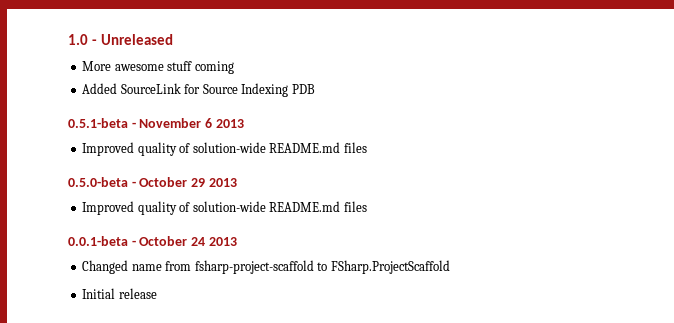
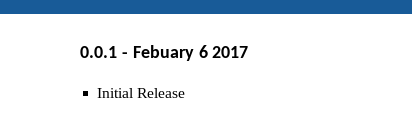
- 1.0 - Unreleased
- More awesome stuff coming
- Added SourceLink for Source Indexing PDB
- 0.5.1-beta - November 6 2013
- Improved quality of solution-wide README.md files
- 0.5.0-beta - October 29 2013
- Improved quality of solution-wide README.md files
- 0.0.1-beta - October 24 2013
- Changed name from fsharp-project-scaffold to FSharp.ProjectScaffold
+ 0.0.1 - Febuary 6 2017
- Initial release
+ Initial Release

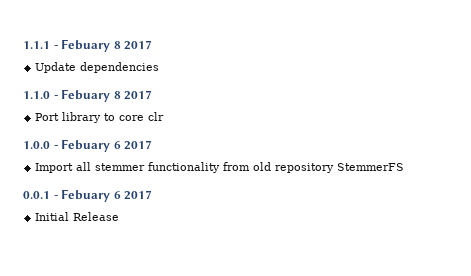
+ 1.1.1 - Febuary 8 2017
+ Update dependencies
+ 1.1.0 - Febuary 8 2017
+ Port library to core clr
+ 1.0.0 - Febuary 6 2017
+ Import all stemmer functionality from old repository StemmerFS

